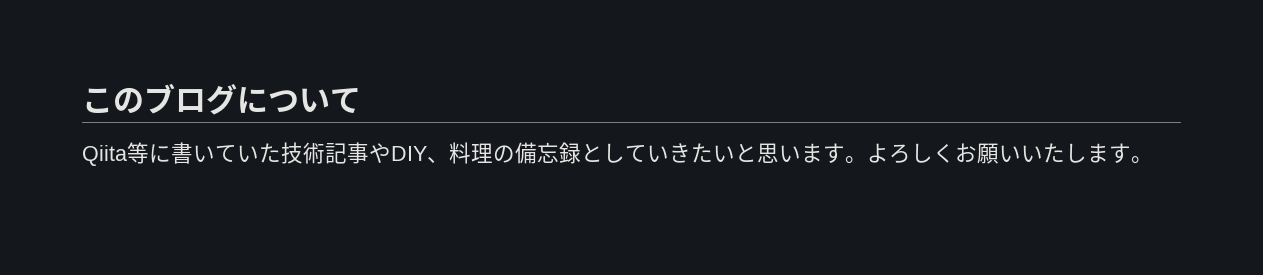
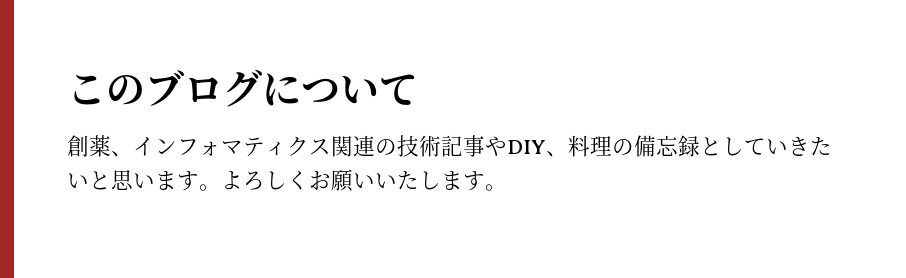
- Qiita等に書いていた技術記事やDIY、料理の備忘録としていきたいと思います。
+ 創薬、インフォマティクス関連の技術記事やDIY、料理の備忘録としていきたいと思います。

